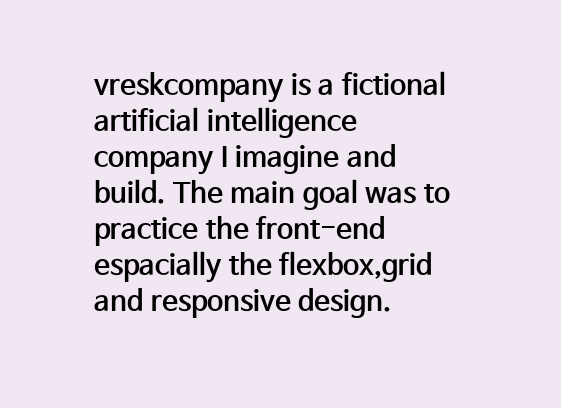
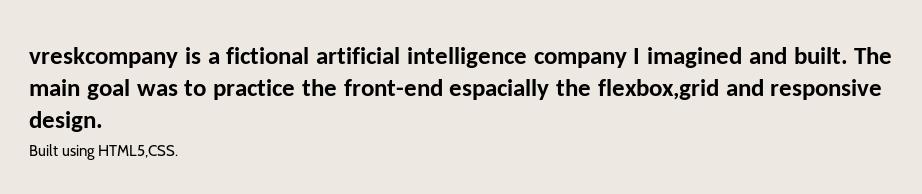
- vreskcompany is a fictional artificial intelligence company I imagine and build.
+ vreskcompany is a fictional artificial intelligence company I imagined and built.
+ Built using HTML5,CSS.

